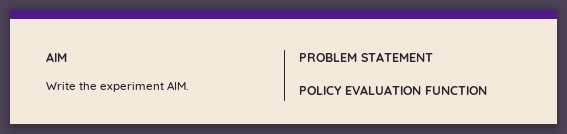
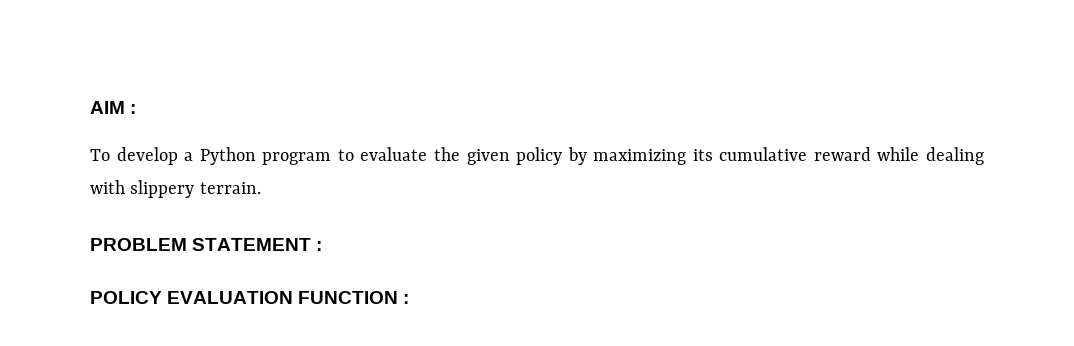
- AIM
- Write the experiment AIM.
+ AIM :
+ To develop a Python program to evaluate the given policy by maximizing its cumulative reward while dealing with slippery terrain.
- PROBLEM STATEMENT
+ PROBLEM STATEMENT :
- POLICY EVALUATION FUNCTION
+ POLICY EVALUATION FUNCTION :

